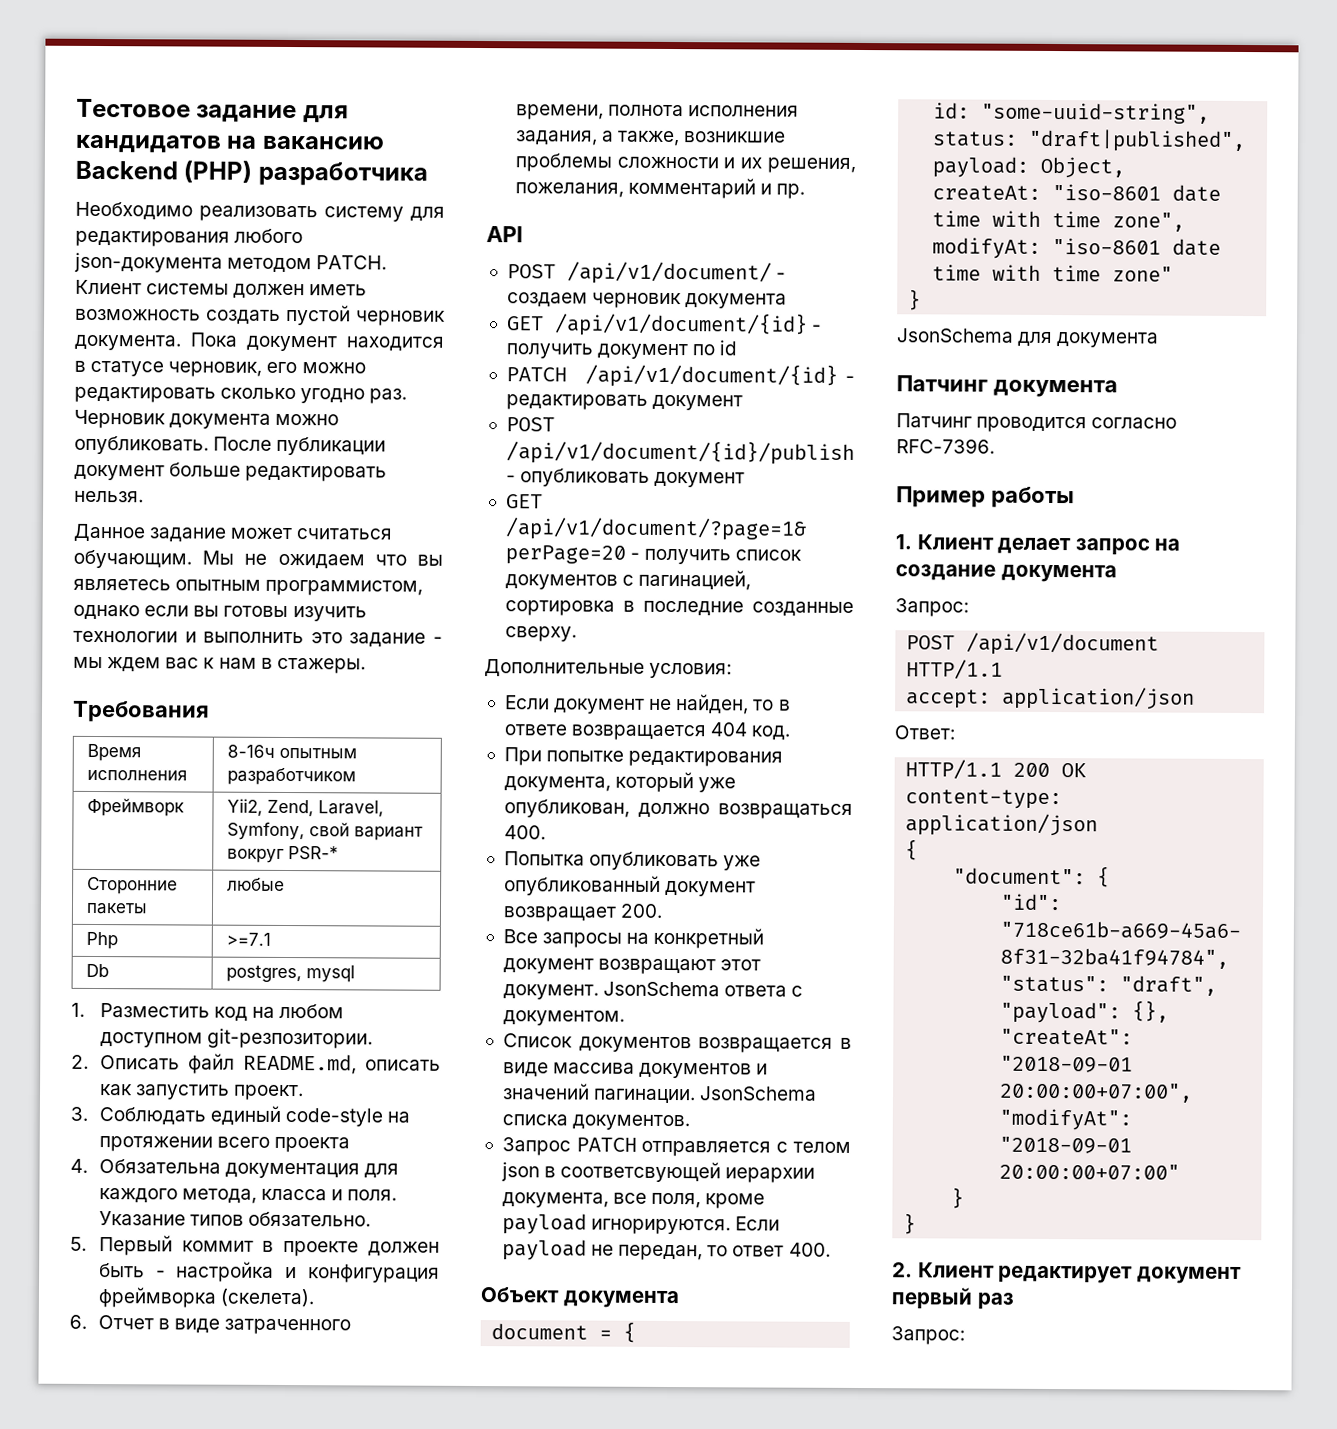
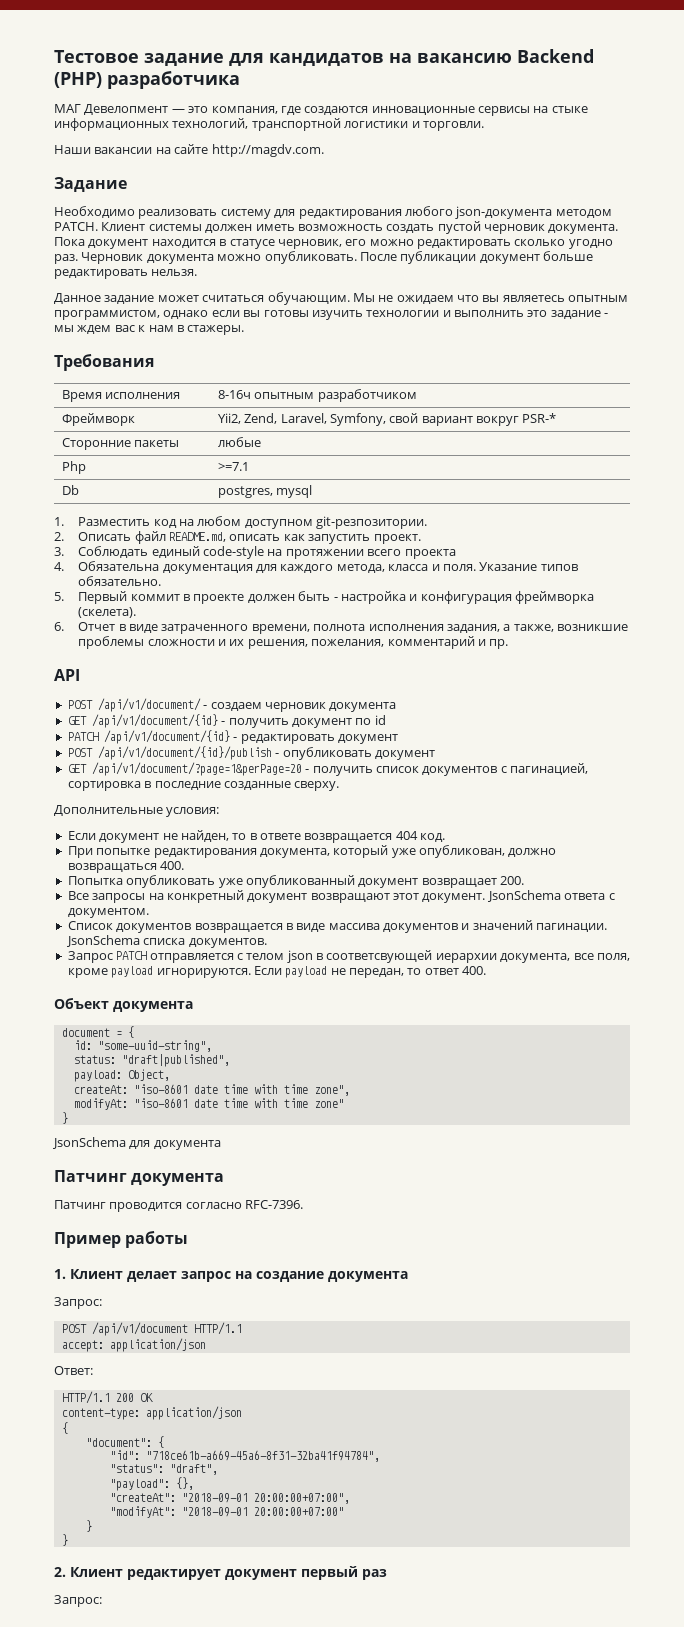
+ МАГ Девелопмент — это компания, где создаются инновационные сервисы на стыке информационных технологий, транспортной логистики и торговли.
+ Наши вакансии на сайте http://magdv.com.
+ Задание

